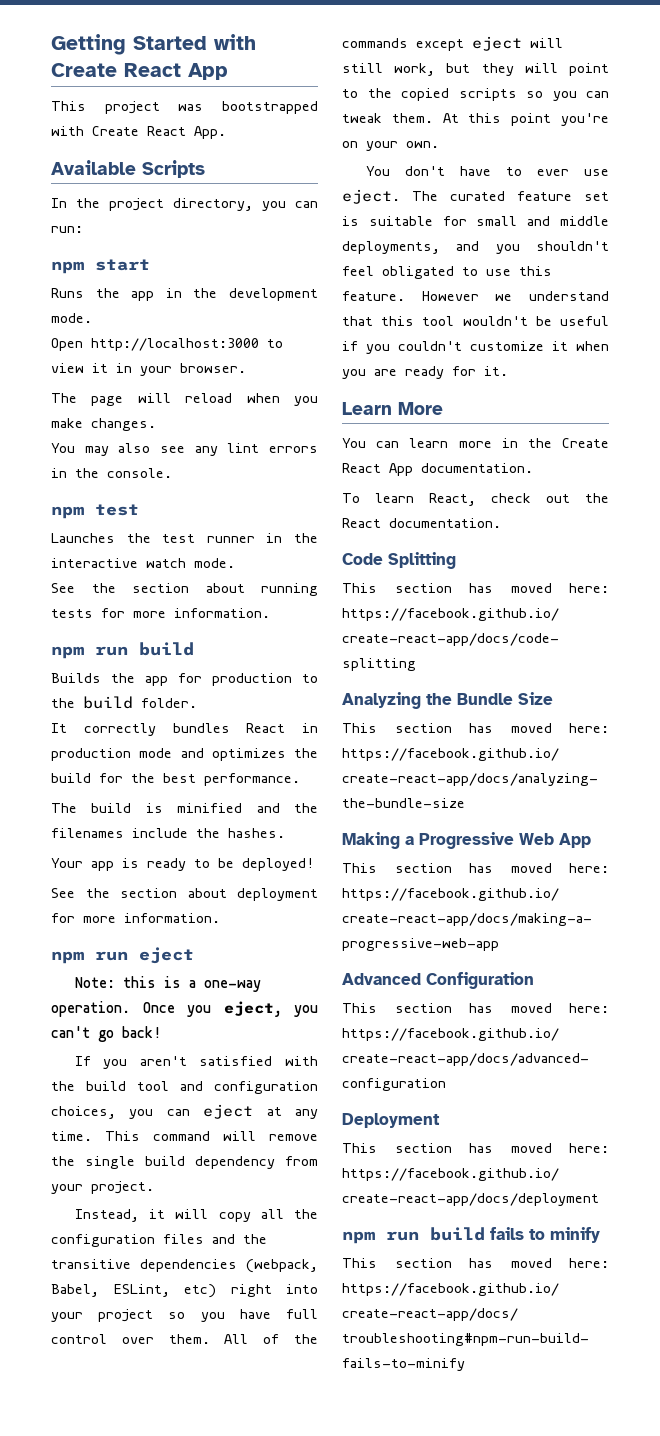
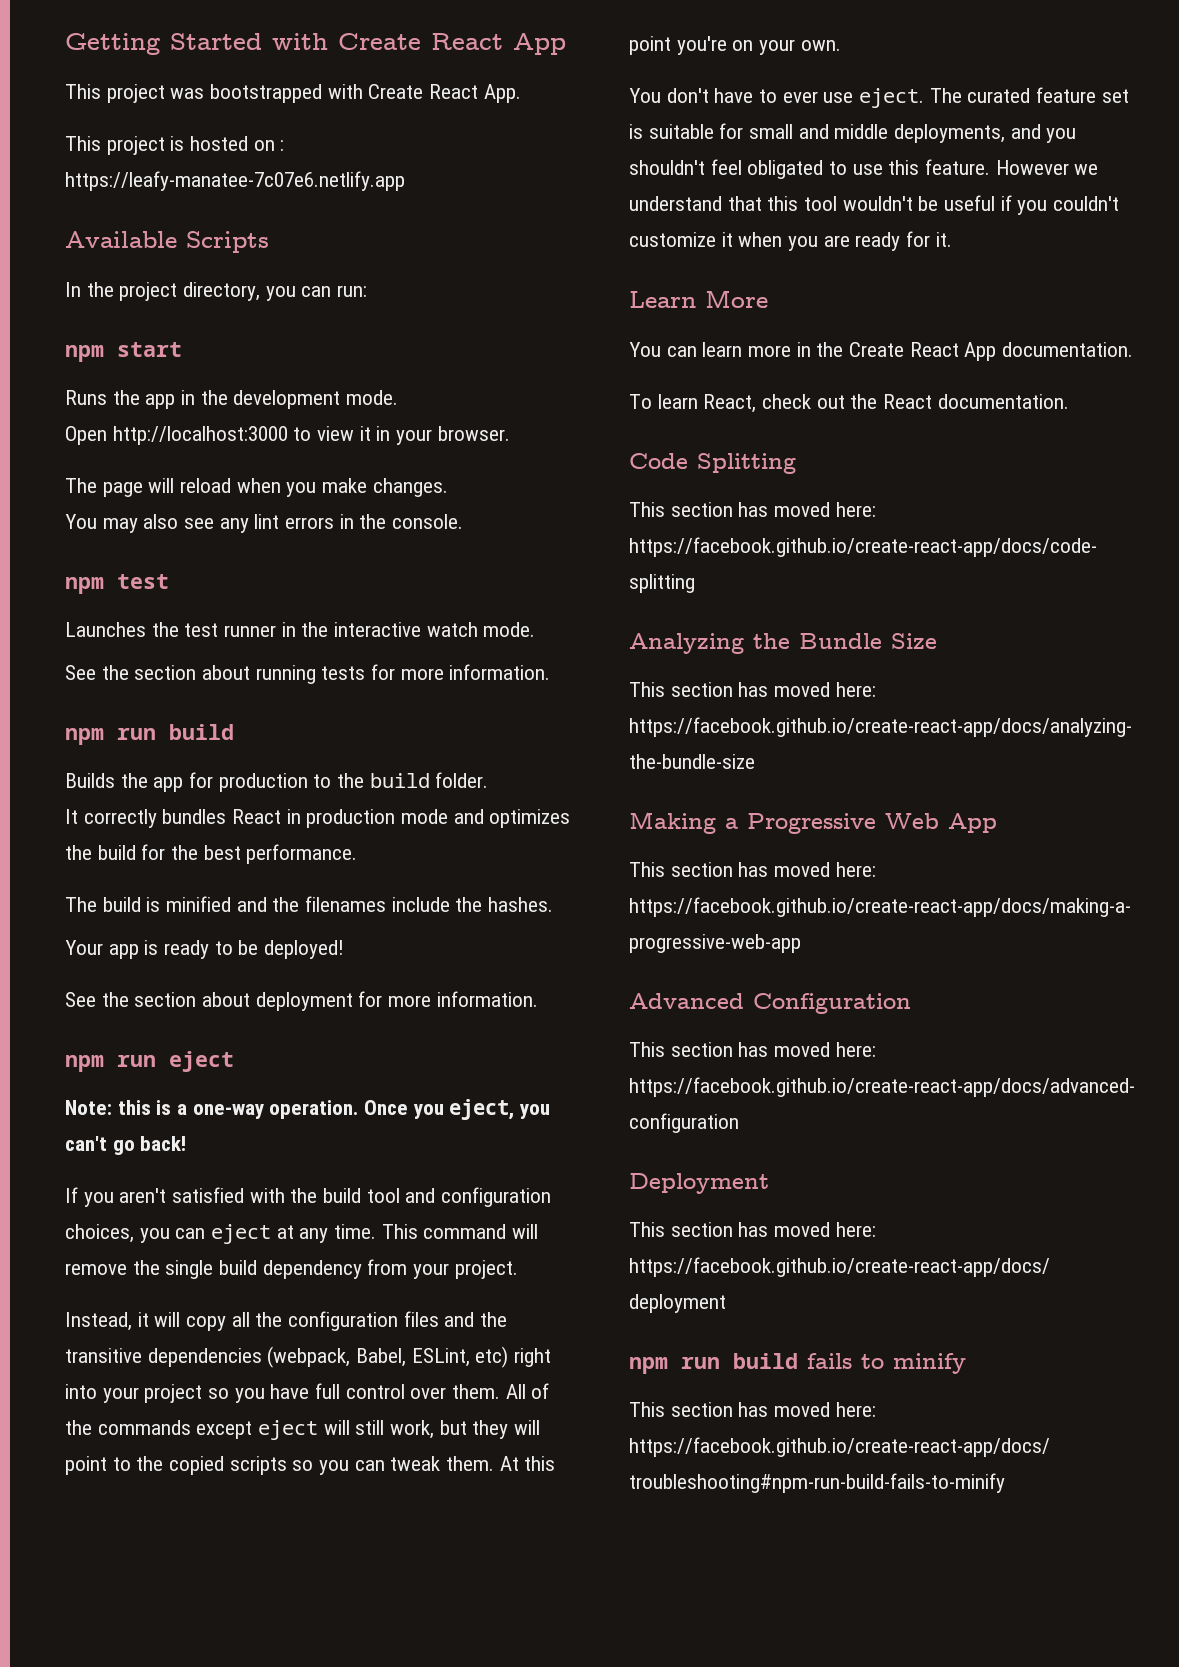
+ This project is hosted on : https://leafy-manatee-7c07e6.netlify.app

